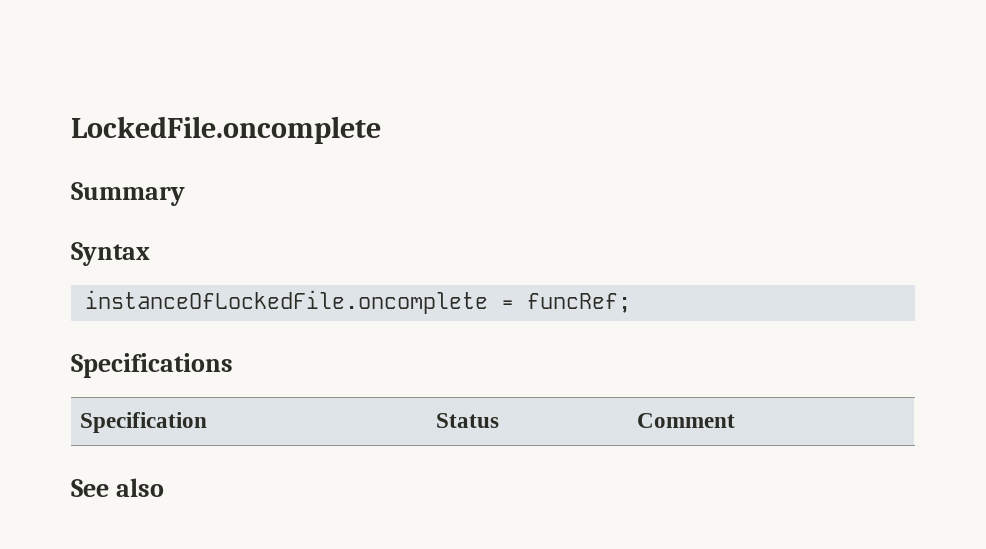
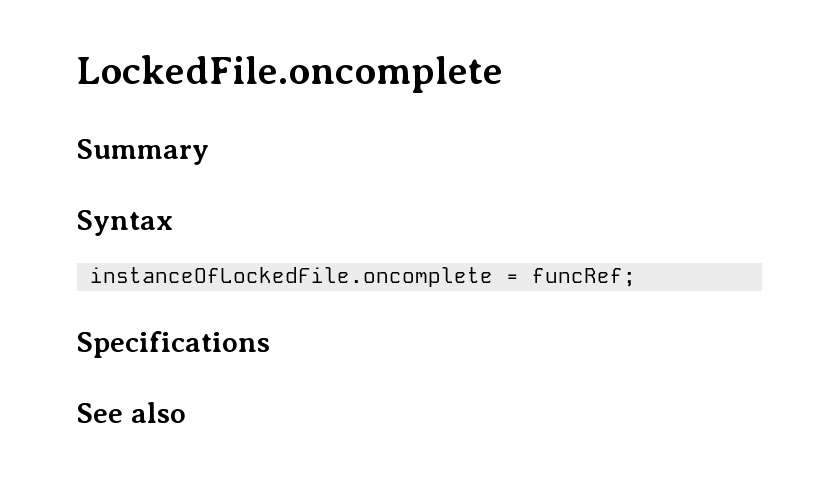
- Specification | Status | Comment

